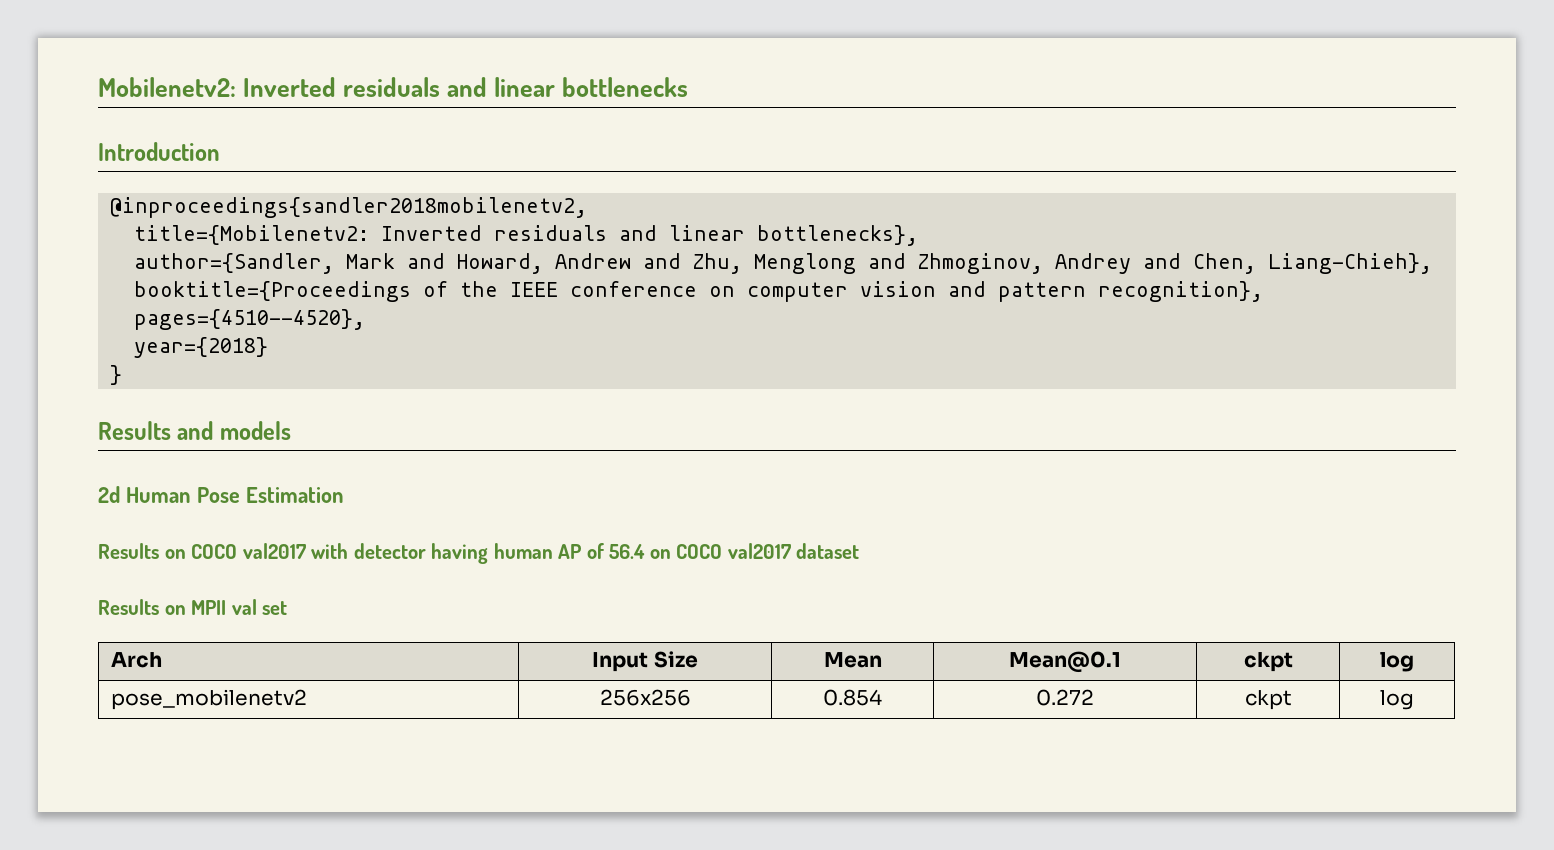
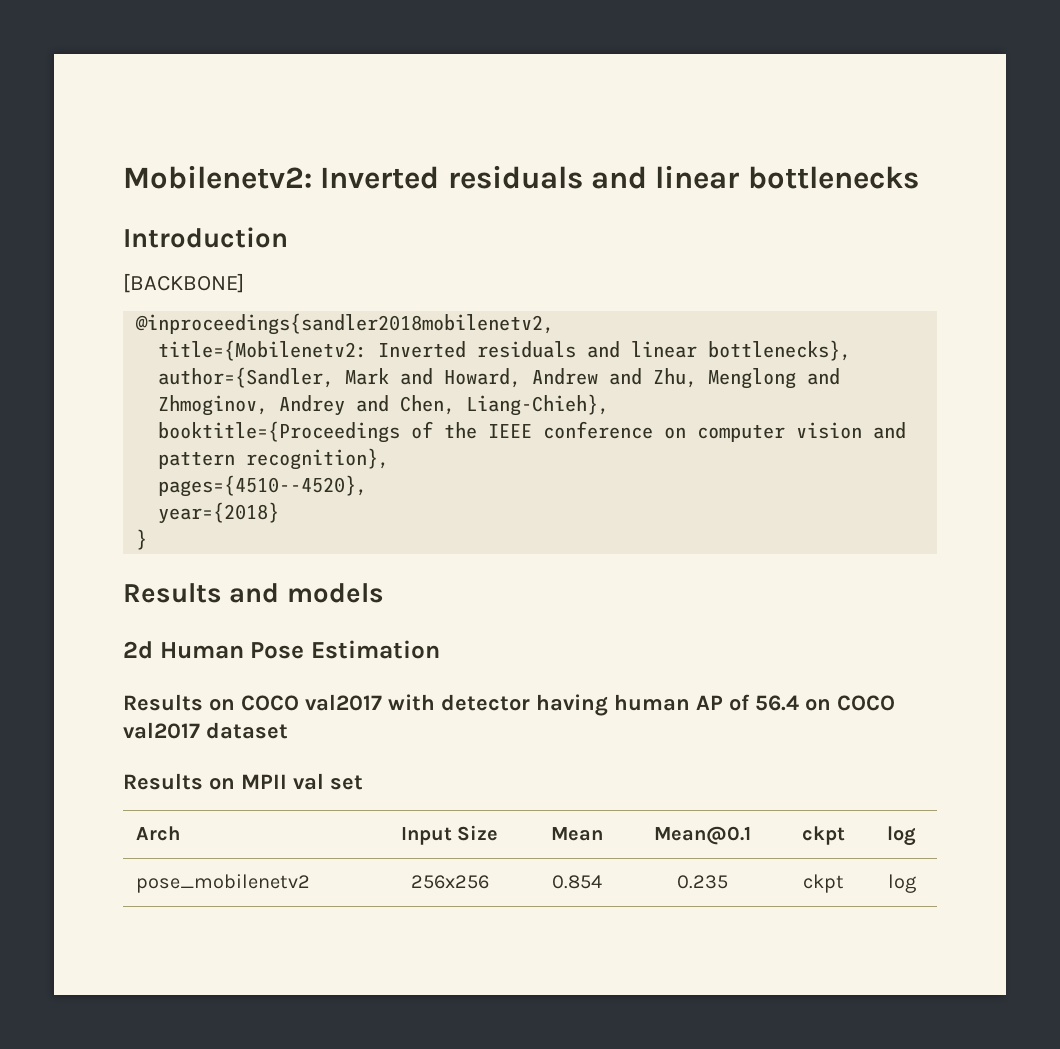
+ [BACKBONE]
- pose_mobilenetv2 | 256x256 | 0.854 | 0.272 | ckpt | log
+ pose_mobilenetv2 | 256x256 | 0.854 | 0.235 | ckpt | log

